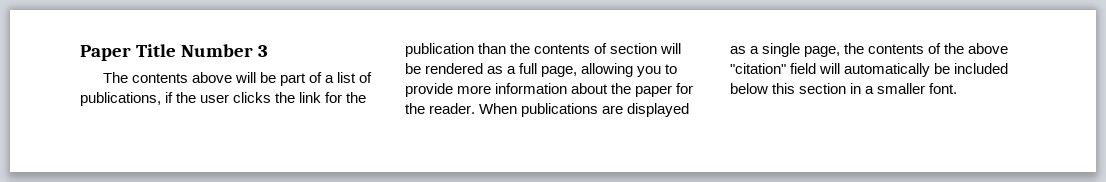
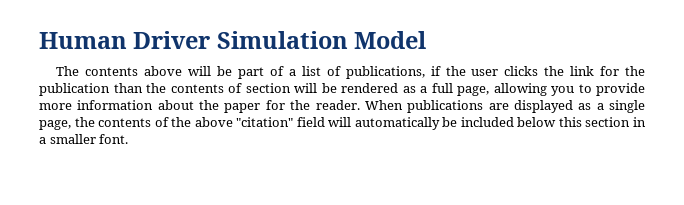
- Paper Title Number 3
+ Human Driver Simulation Model

